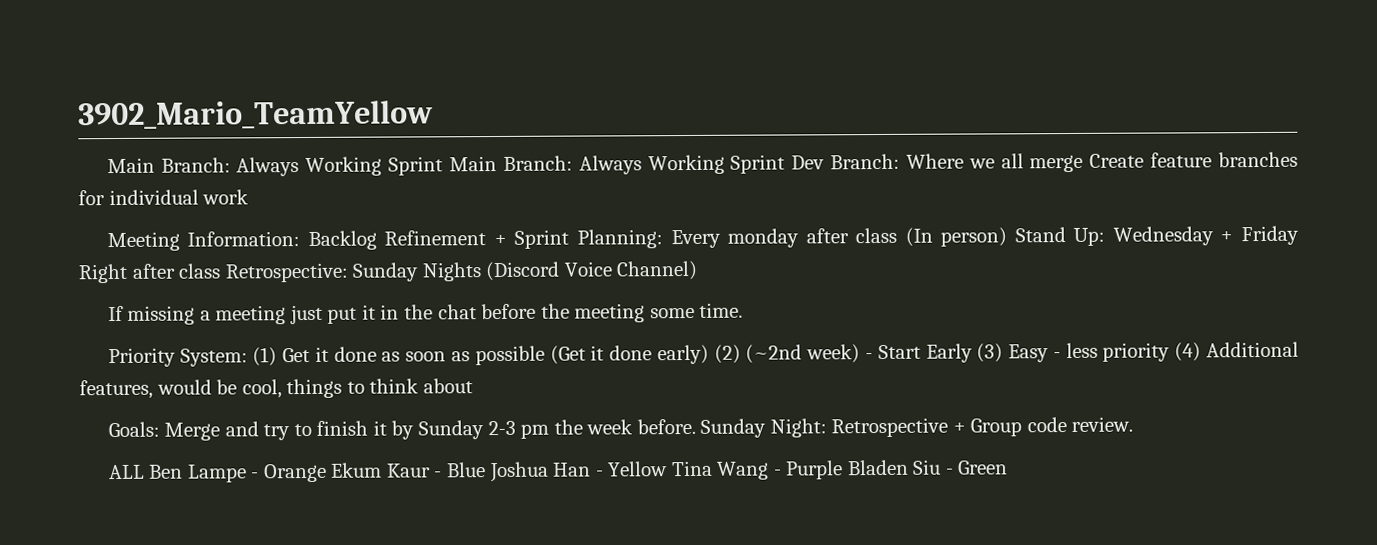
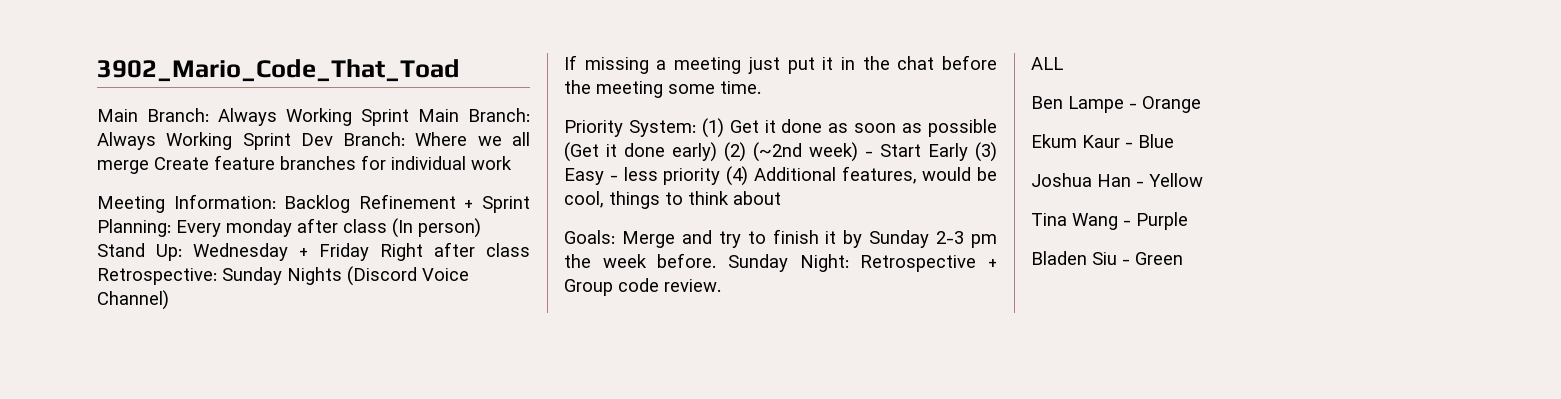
- 3902_Mario_TeamYellow
+ 3902_Mario_Code_That_Toad
- ALL Ben Lampe - Orange Ekum Kaur - Blue Joshua Han - Yellow Tina Wang - Purple Bladen Siu - Green
+ ALL
+ Ben Lampe - Orange
+ Ekum Kaur - Blue
+ Joshua Han - Yellow
+ Tina Wang - Purple
+ Bladen Siu - Green

